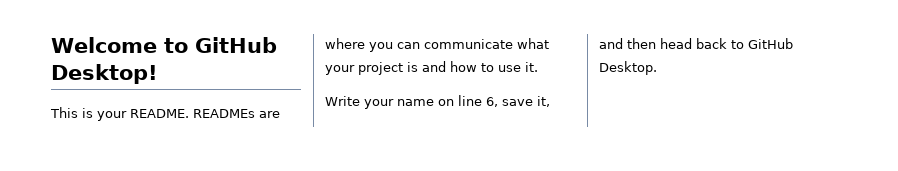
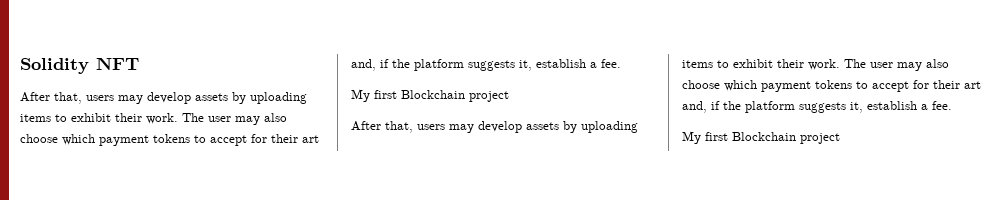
- Welcome to GitHub Desktop!
- This is your README. READMEs are where you can communicate what your project is and how to use it.
- Write your name on line 6, save it, and then head back to GitHub Desktop.
+ Solidity NFT
+ After that, users may develop assets by uploading items to exhibit their work. The user may also choose which payment tokens to accept for their art and, if the platform suggests it, establish a fee.
+ My first Blockchain project
+ After that, users may develop assets by uploading items to exhibit their work. The user may also choose which payment tokens to accept for their art and, if the platform suggests it, establish a fee.
+ My first Blockchain project

